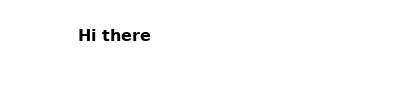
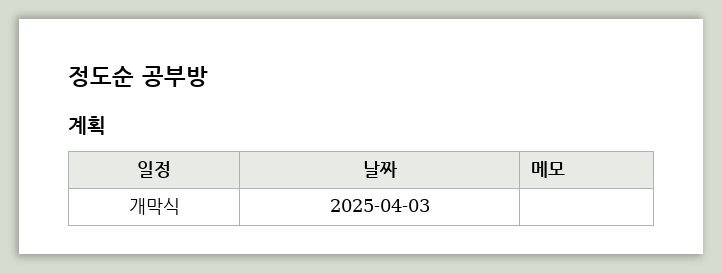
- Hi there
+ 정도순 공부방
+ 계획
+ 일정 | 날짜 | 메모
+ 개막식 | 2025-04-03 |

